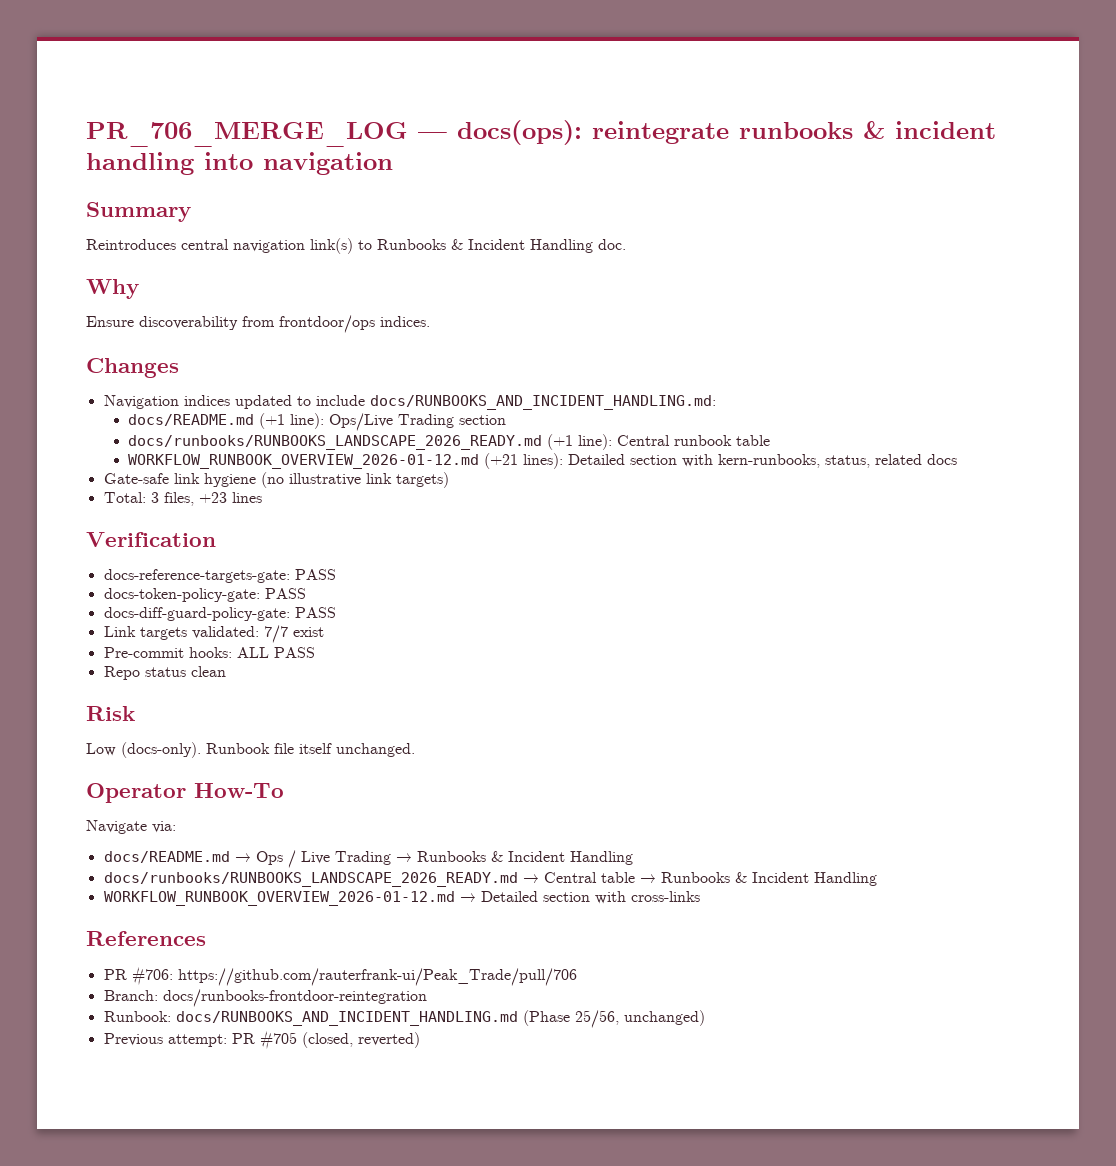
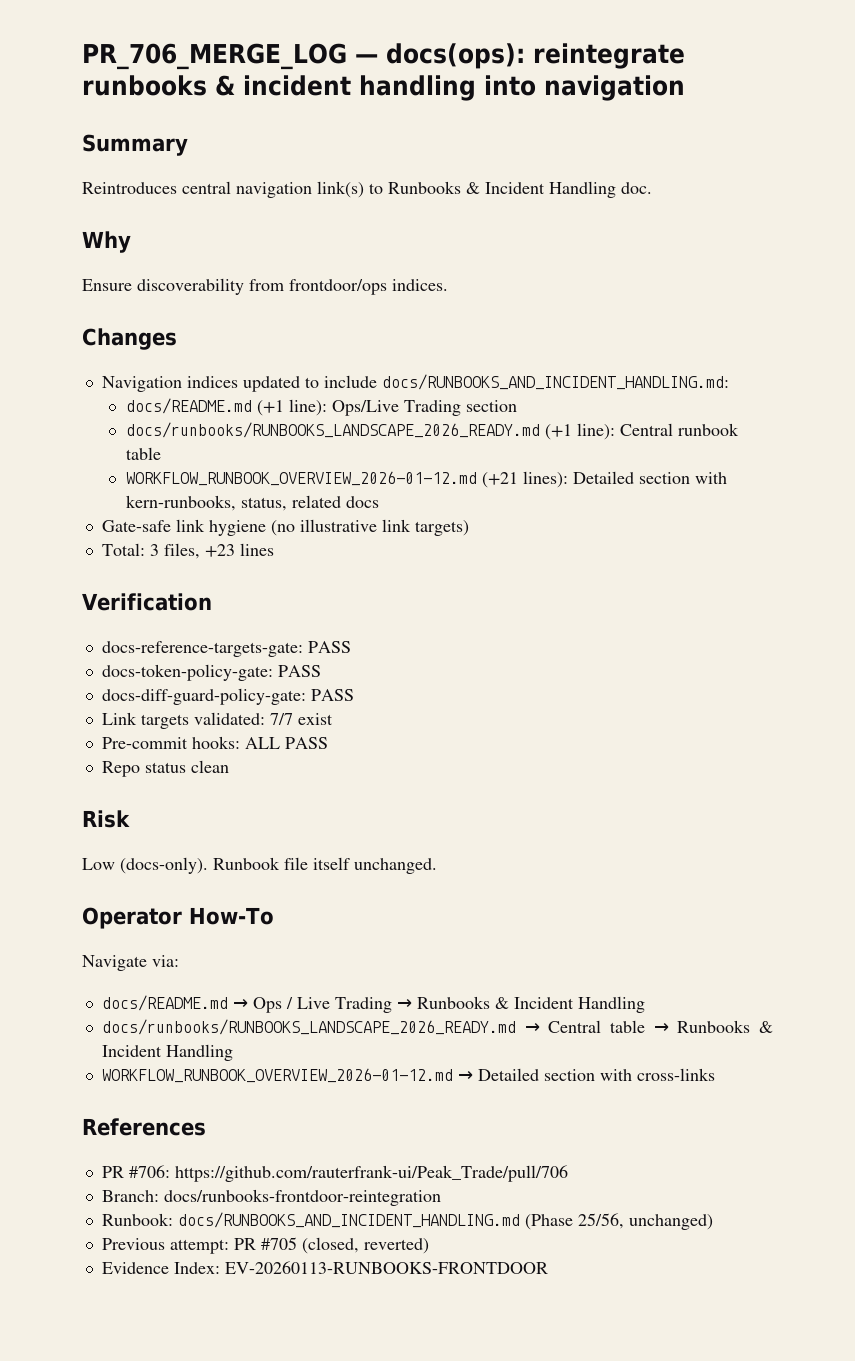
+ Evidence Index: EV-20260113-RUNBOOKS-FRONTDOOR

